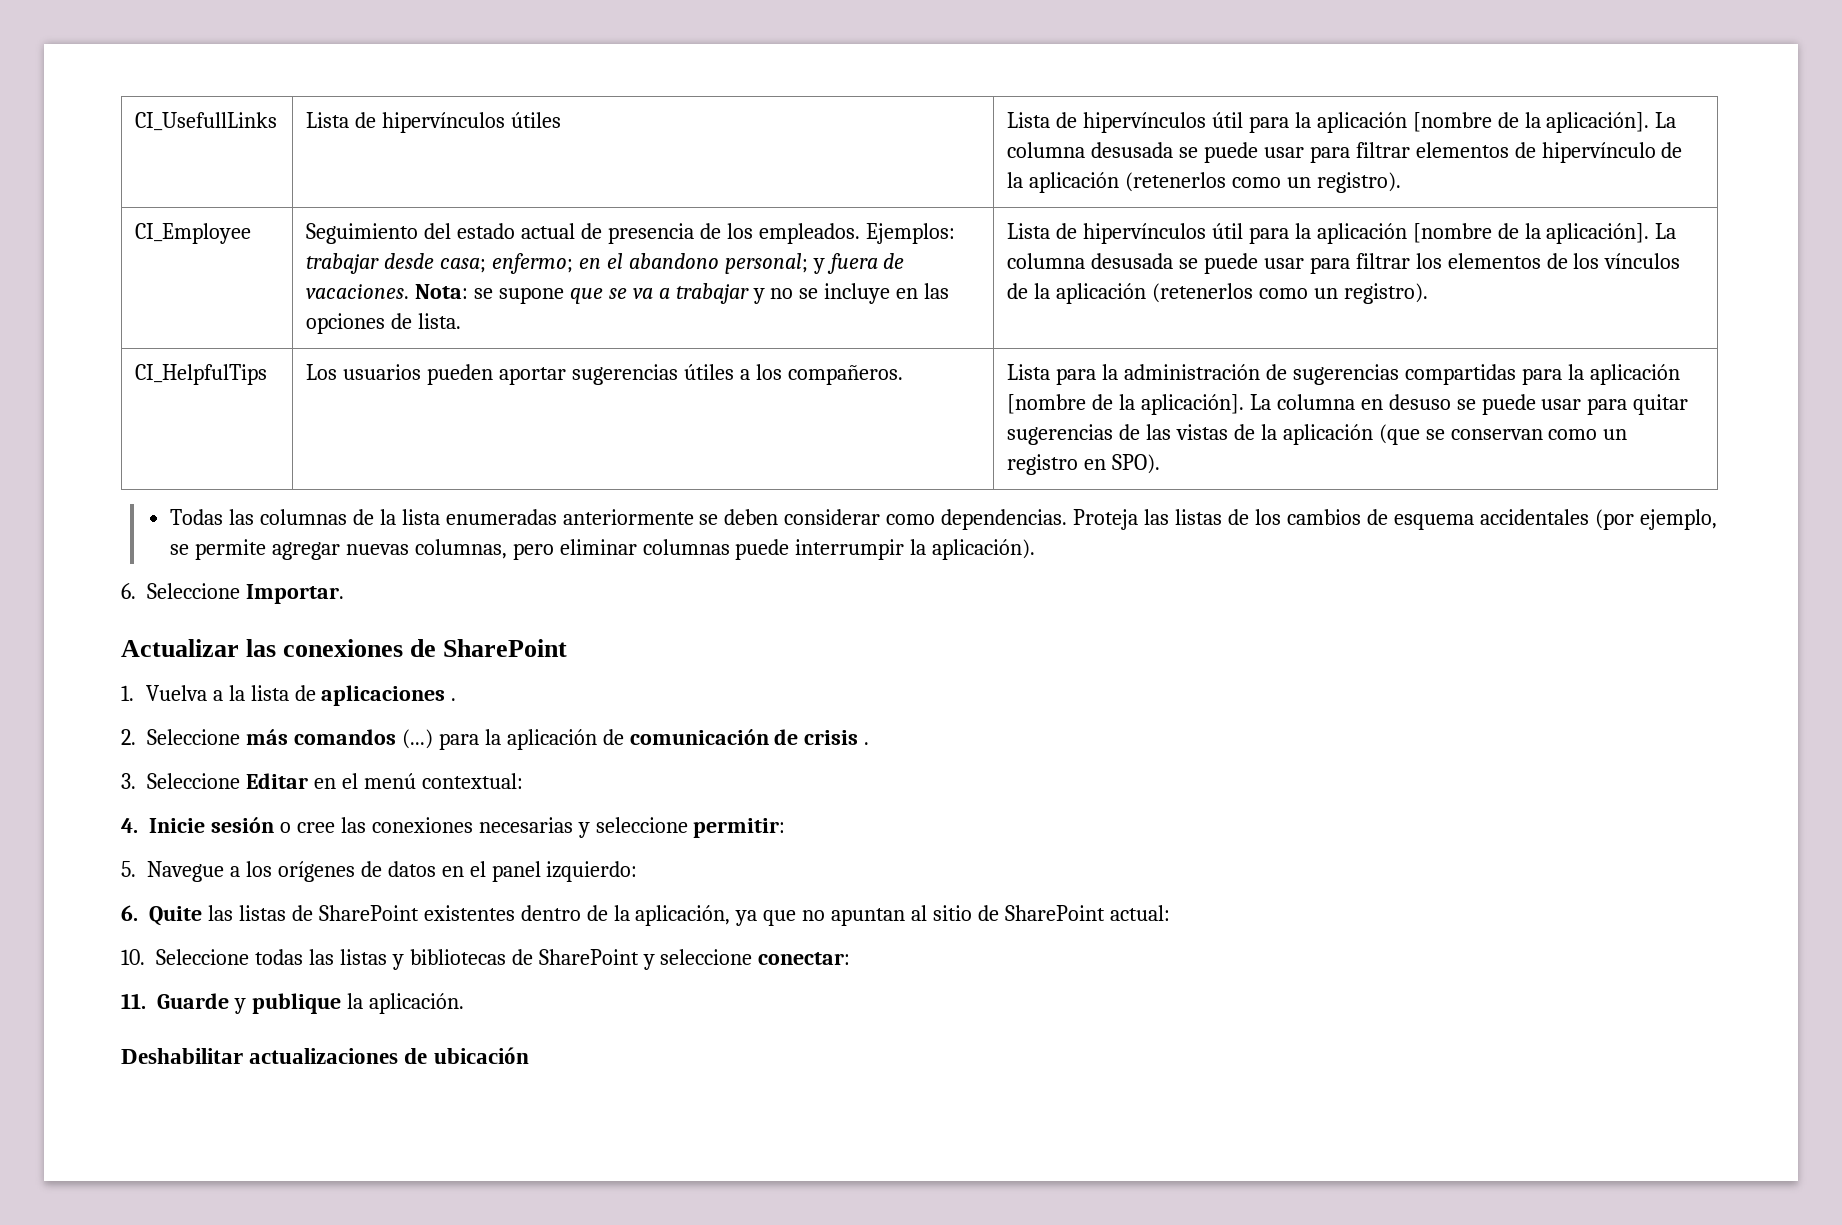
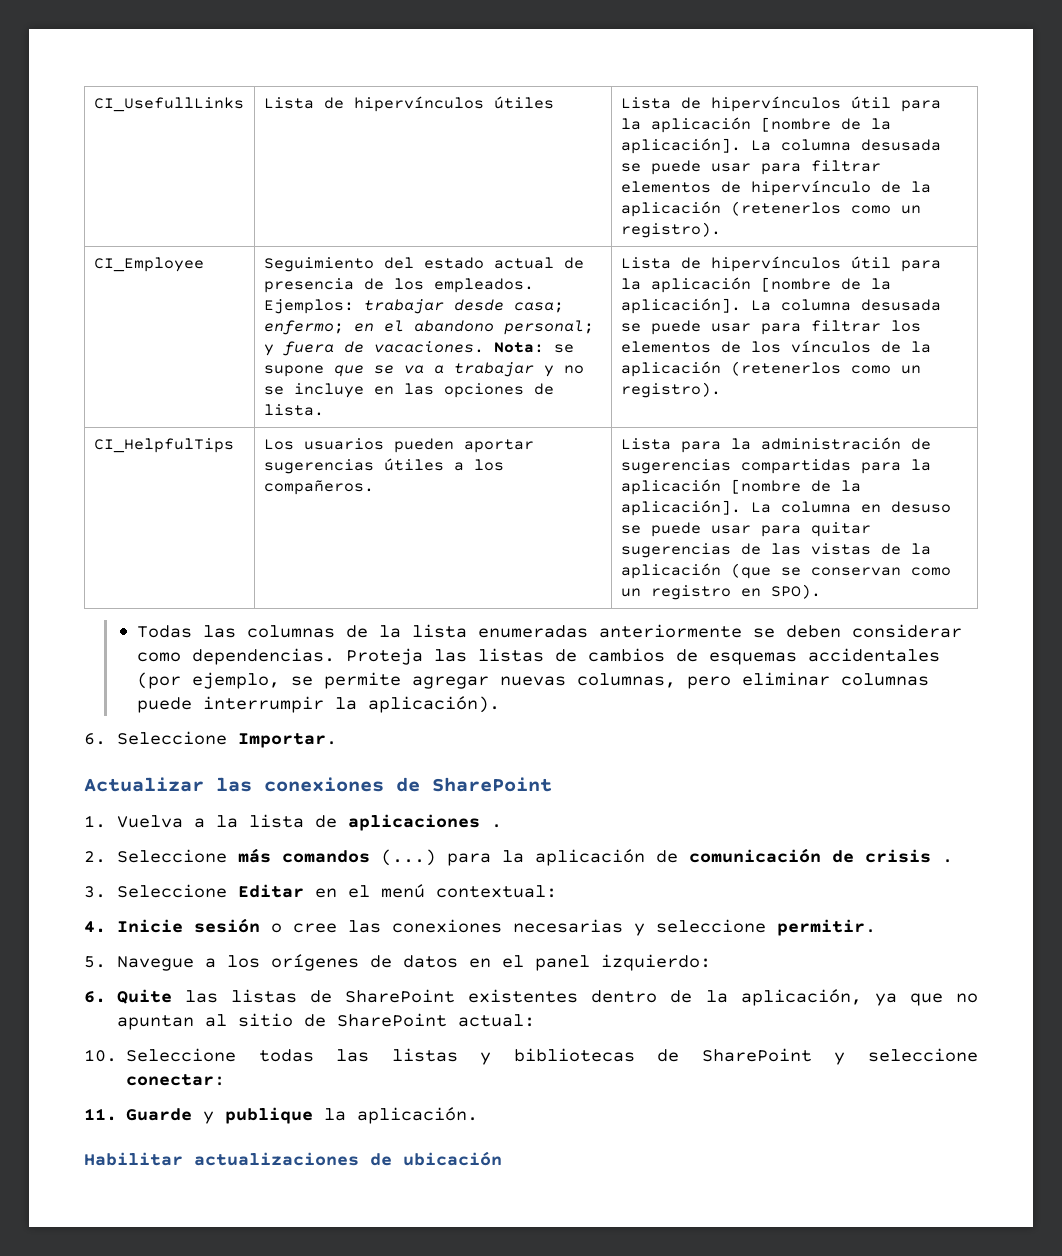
- Proteja las listas de los cambios de esquema accidentales (por ejemplo, se permite agregar nuevas columnas, pero eliminar columnas puede interrumpir la aplicación).
+ Proteja las listas de cambios de esquemas accidentales (por ejemplo, se permite agregar nuevas columnas, pero eliminar columnas puede interrumpir la aplicación).
- 4. Inicie sesión o cree las conexiones necesarias y seleccione permitir:
+ 4. Inicie sesión o cree las conexiones necesarias y seleccione permitir.
- Deshabilitar actualizaciones de ubicación
+ Habilitar actualizaciones de ubicación

